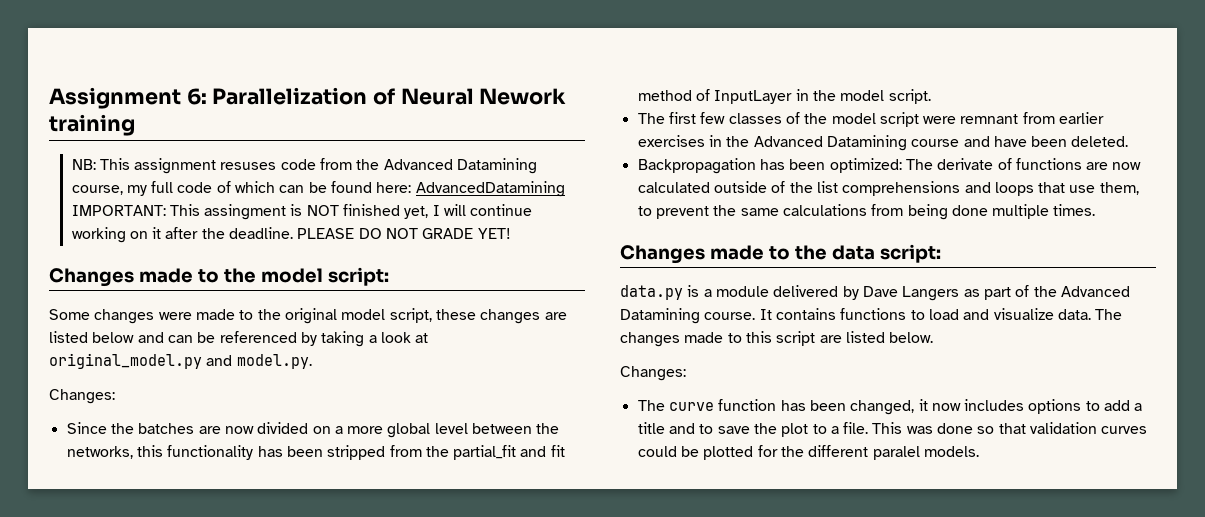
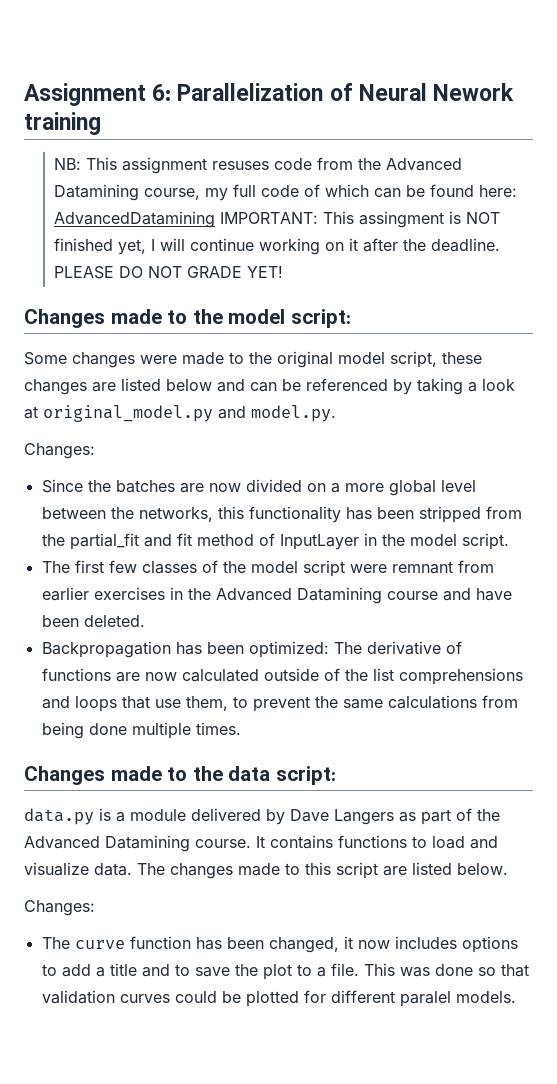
- Backpropagation has been optimized: The derivate of functions are now calculated outside of the list comprehensions and loops that use them, to prevent the same calculations from being done multiple times.
+ Backpropagation has been optimized: The derivative of functions are now calculated outside of the list comprehensions and loops that use them, to prevent the same calculations from being done multiple times.
- This was done so that validation curves could be plotted for the different paralel models.
+ This was done so that validation curves could be plotted for different paralel models.

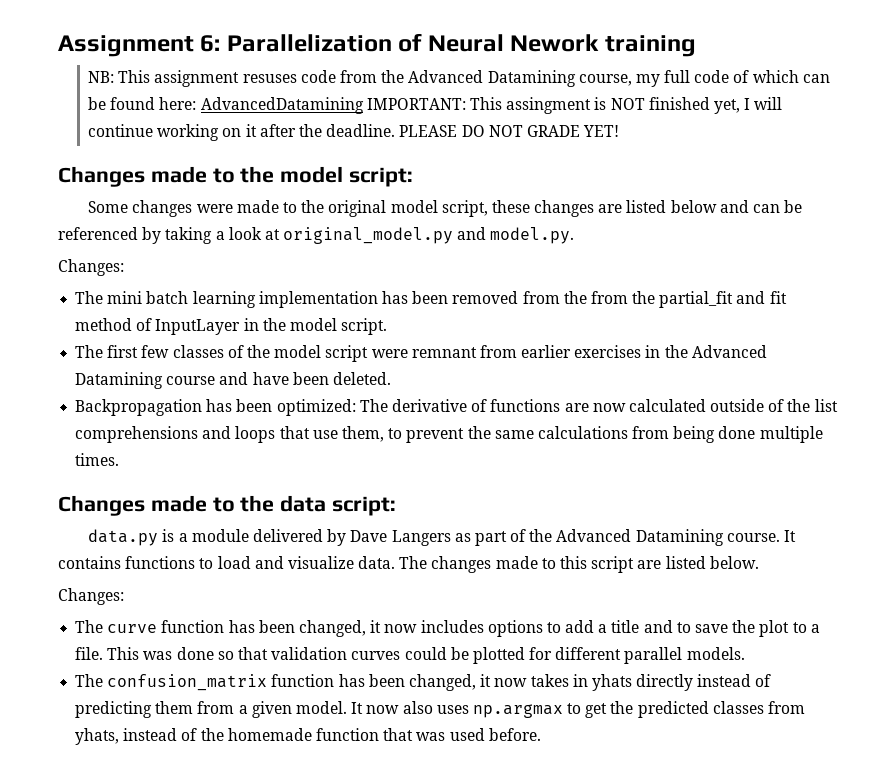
- Since the batches are now divided on a more global level between the networks, this functionality has been stripped from the partial_fit and fit method of InputLayer in the model script.
+ The mini batch learning implementation has been removed from the from the partial_fit and fit method of InputLayer in the model script.
- This was done so that validation curves could be plotted for different paralel models.
+ This was done so that validation curves could be plotted for different parallel models.
+ The confusion_matrix function has been changed, it now takes in yhats directly instead of predicting them from a given model. It now also uses np.argmax to get the predicted classes from yhats, instead of the homemade function that was used before.

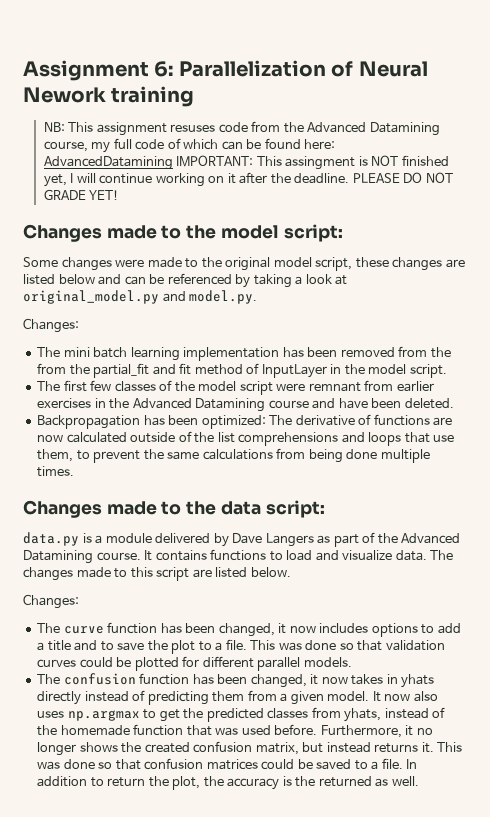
- The confusion_matrix function has been changed, it now takes in yhats directly instead of predicting them from a given model.
+ The confusion function has been changed, it now takes in yhats directly instead of predicting them from a given model.
+ Furthermore, it no longer shows the created confusion matrix, but instead returns it. This was done so that confusion matrices could be saved to a file. In addition to return the plot, the accuracy is the returned as well.

